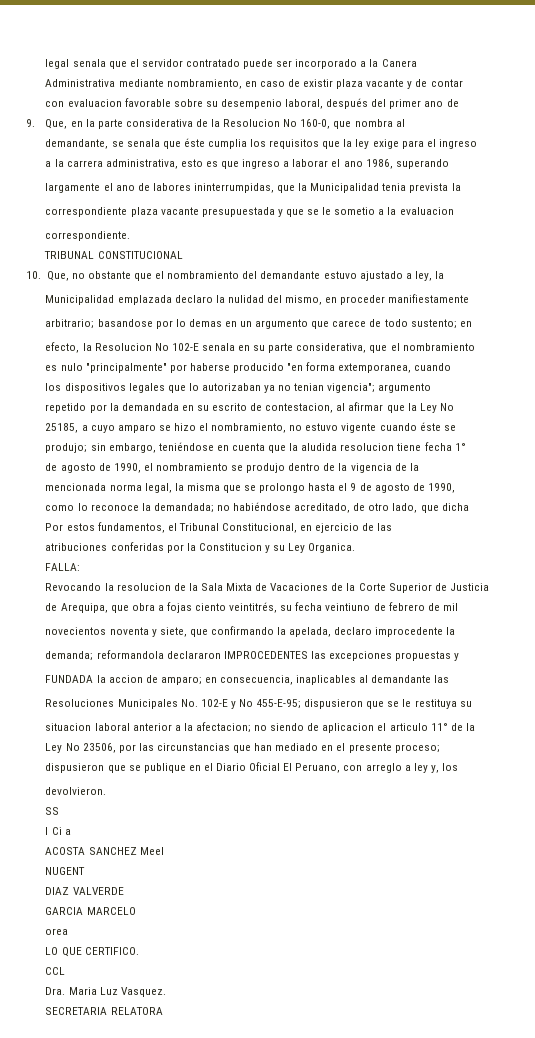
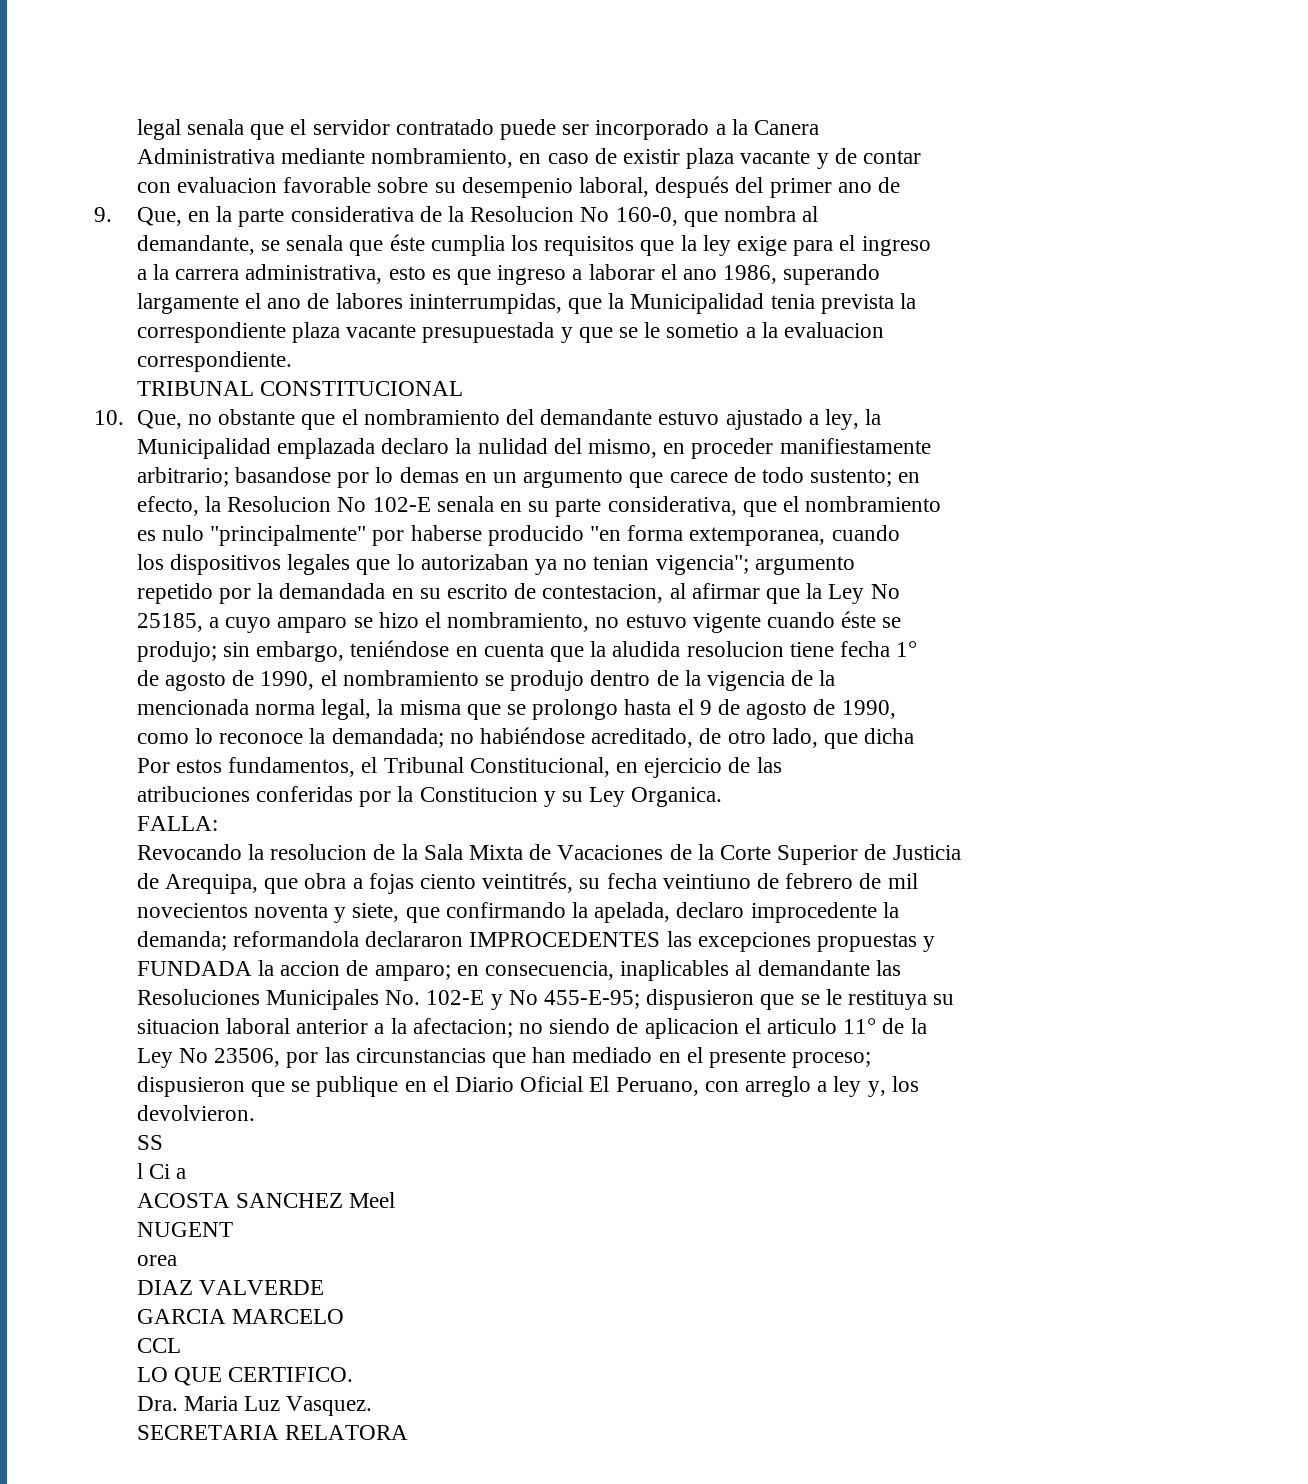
+ orea
- orea
+ CCL
- CCL

